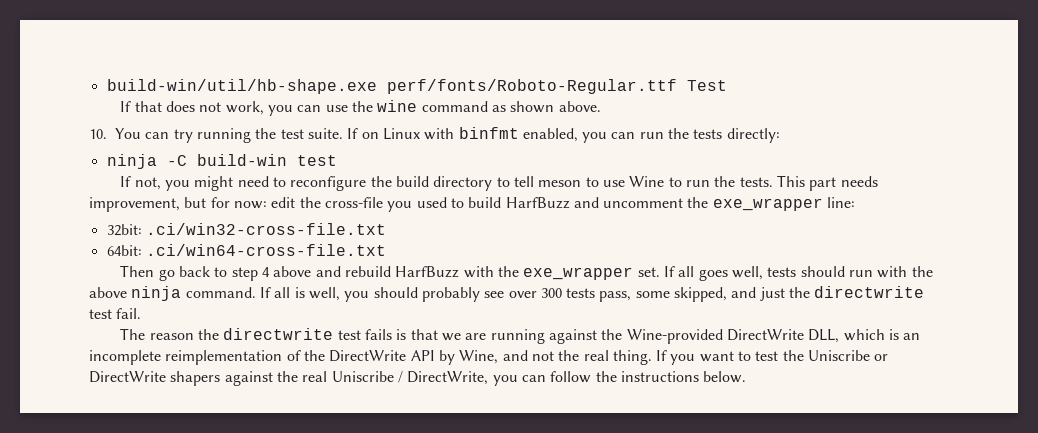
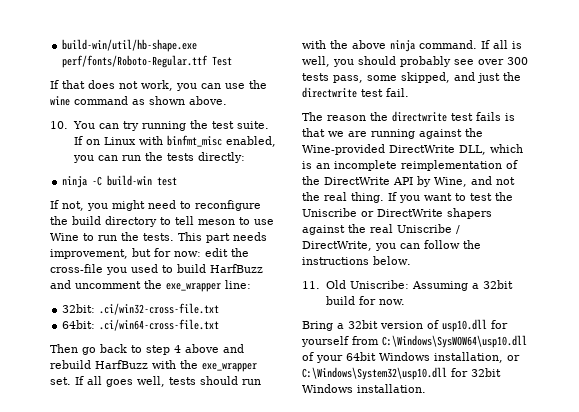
- If on Linux with binfmt enabled, you can run the tests directly:
+ If on Linux with binfmt_misc enabled, you can run the tests directly:
+ 11. Old Uniscribe: Assuming a 32bit build for now.
+ Bring a 32bit version of usp10.dll for yourself from C:\Windows\SysWOW64\usp10.dll of your 64bit Windows installation, or C:\Windows\System32\usp10.dll for 32bit Windows installation.

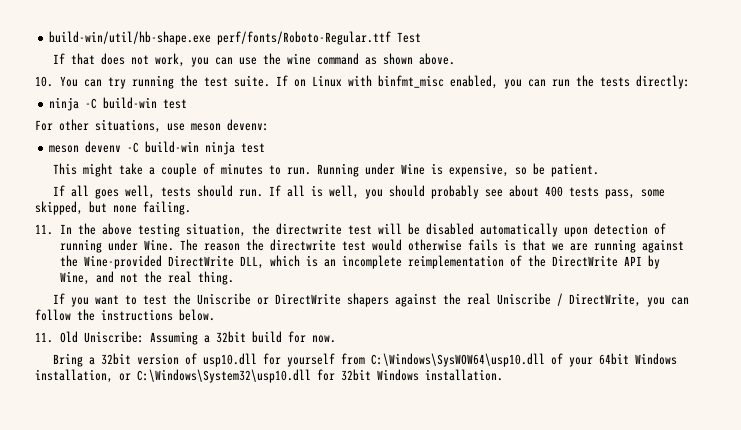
- If not, you might need to reconfigure the build directory to tell meson to use Wine to run the tests. This part needs improvement, but for now: edit the cross-file you used to build HarfBuzz and uncomment the exe_wrapper line:
- 32bit: .ci/win32-cross-file.txt
- 64bit: .ci/win64-cross-file.txt
- Then go back to step 4 above and rebuild HarfBuzz with the exe_wrapper set. If all goes well, tests should run with the above ninja command.
+ For other situations, use meson devenv:
+ meson devenv -C build-win ninja test
+ This might take a couple of minutes to run. Running under Wine is expensive, so be patient.
+ If all goes well, tests should run.
- If all is well, you should probably see over 300 tests pass, some skipped, and just the directwrite test fail.
- The reason the directwrite test fails is that we are running against the Wine-provided DirectWrite DLL, which is an incomplete reimplementation of the DirectWrite API by Wine, and not the real thing. If you want to test the Uniscribe or DirectWrite shapers against the real Uniscribe / DirectWrite, you can follow the instructions below.
+ If all is well, you should probably see about 400 tests pass, some skipped, but none failing.
+ 11. In the above testing situation, the directwrite test will be disabled automatically upon detection of running under Wine. The reason the directwrite test would otherwise fails is that we are running against the Wine-provided DirectWrite DLL, which is an incomplete reimplementation of the DirectWrite API by Wine, and not the real thing.
+ If you want to test the Uniscribe or DirectWrite shapers against the real Uniscribe / DirectWrite, you can follow the instructions below.

